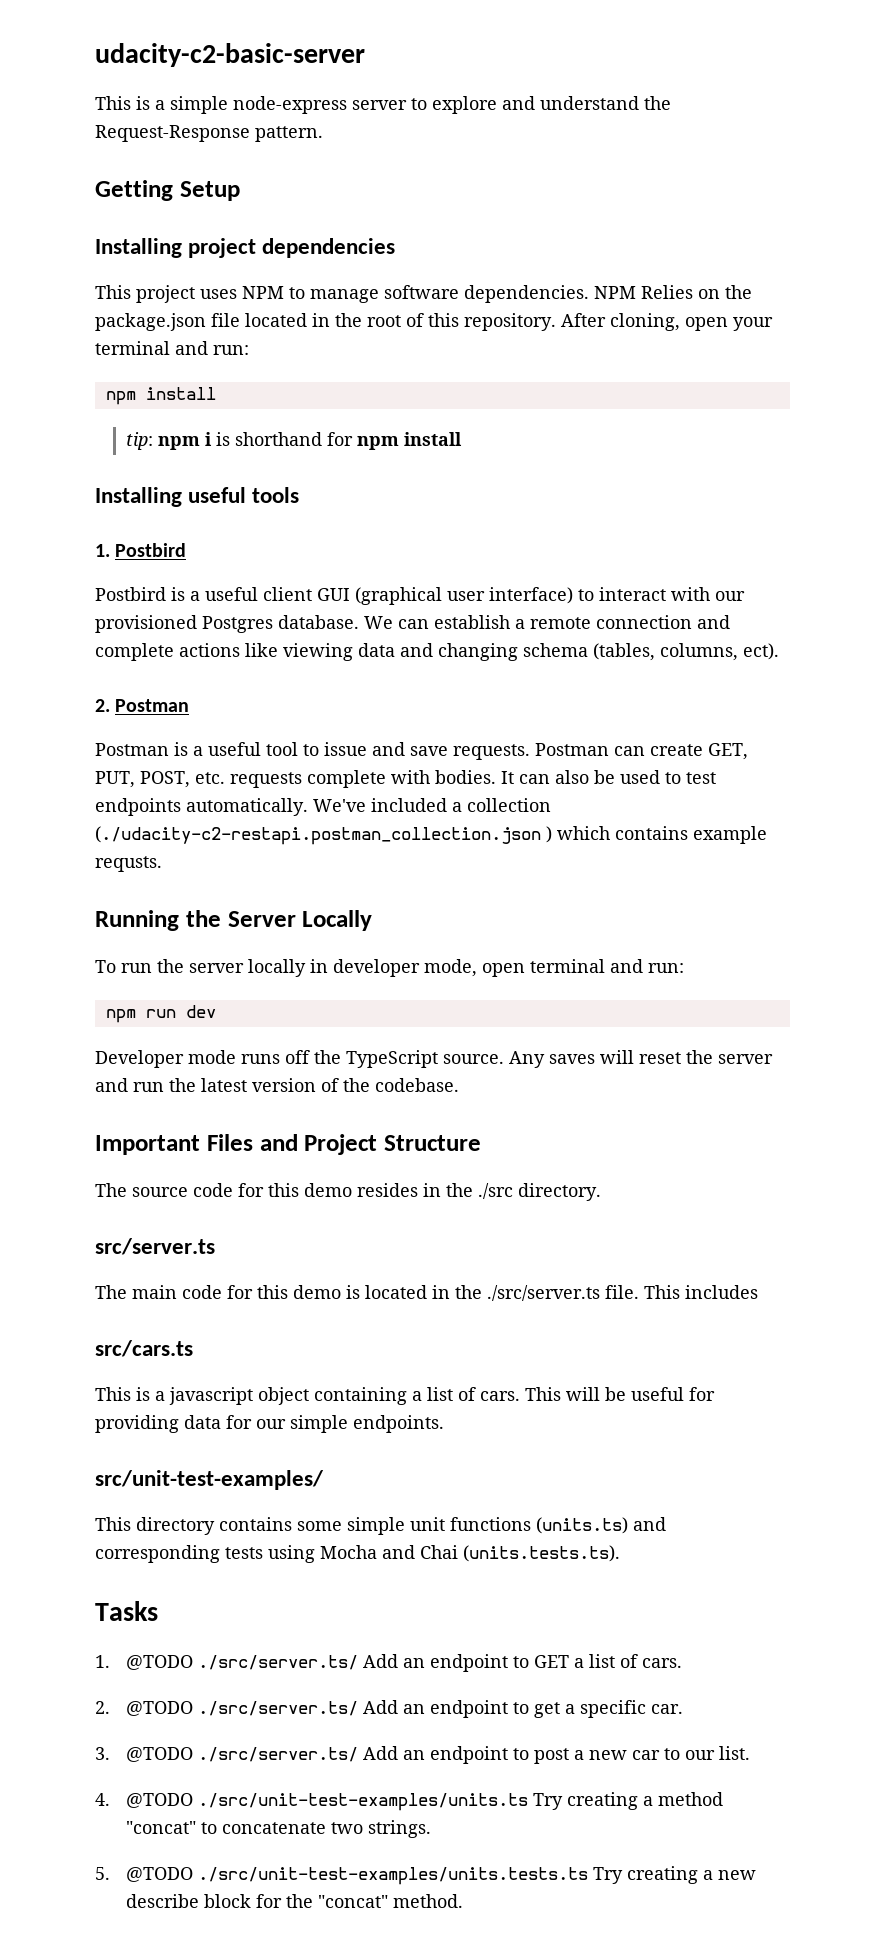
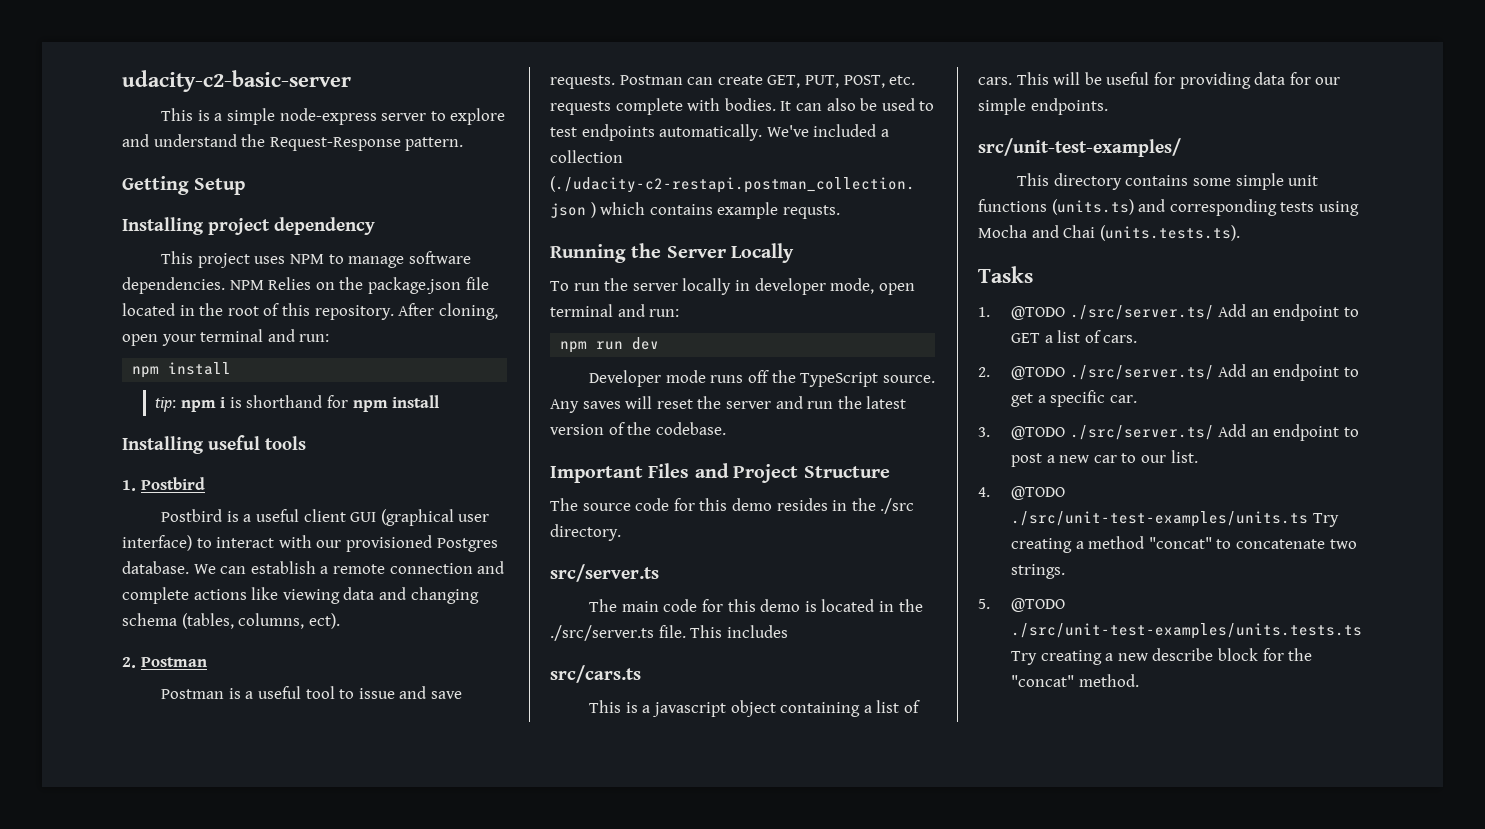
- Installing project dependencies
+ Installing project dependency

